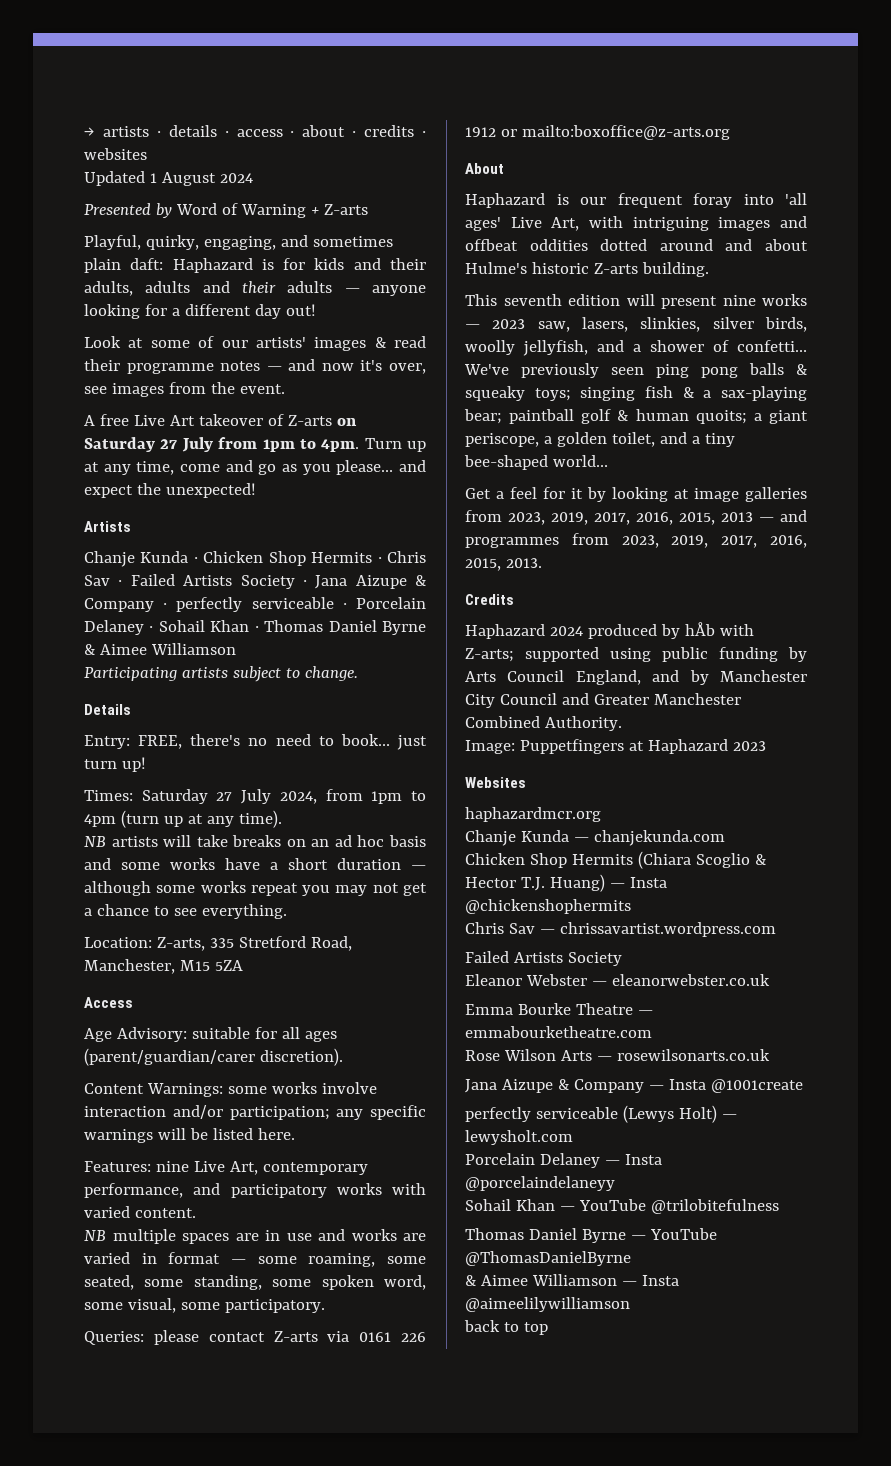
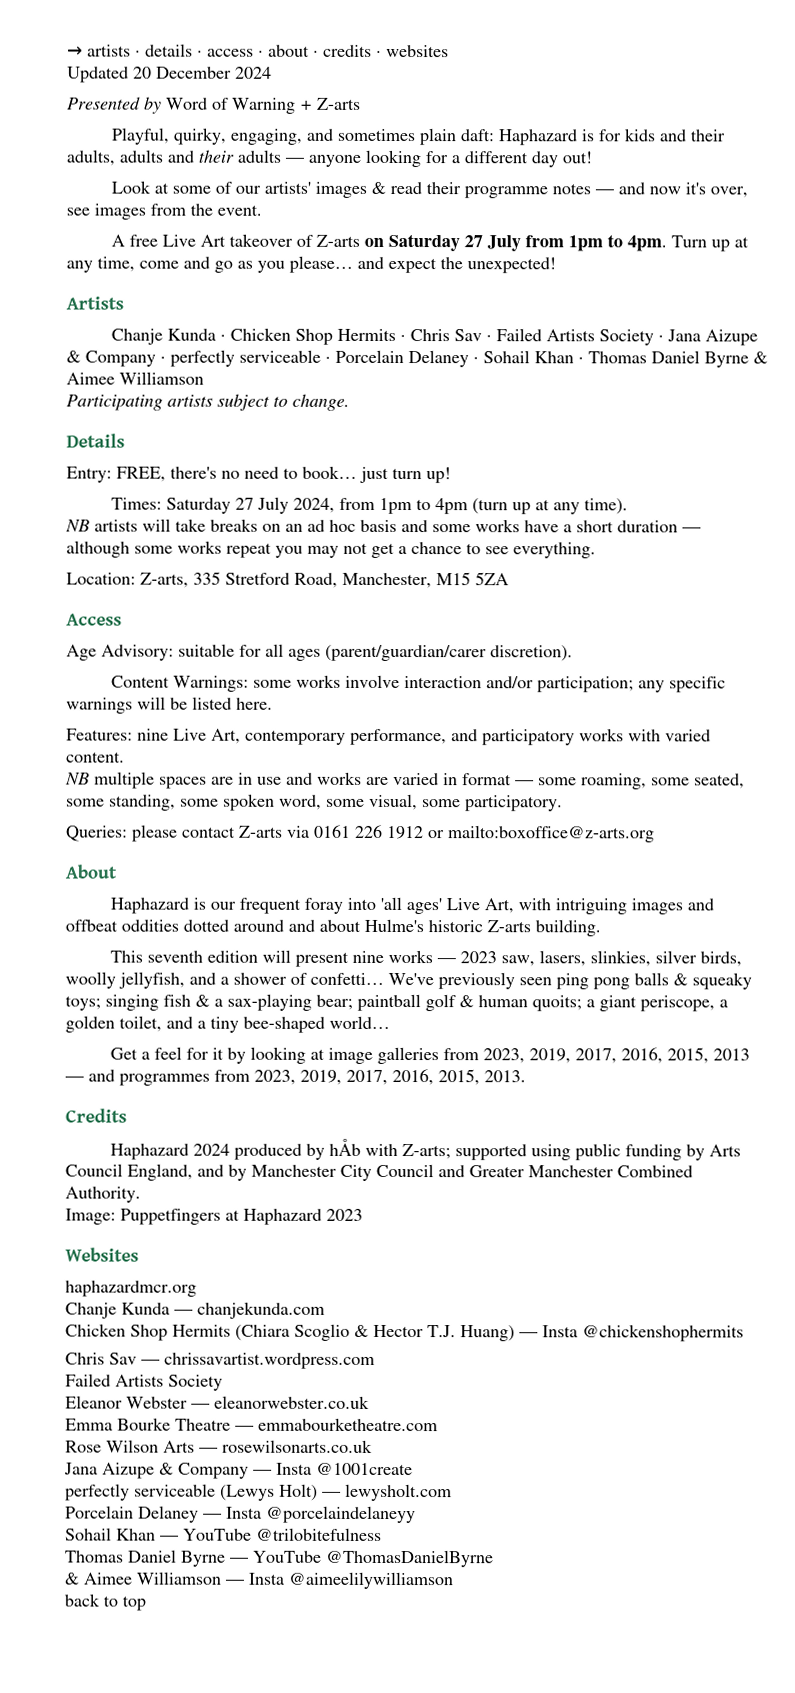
- Updated 1 August 2024
+ Updated 20 December 2024

